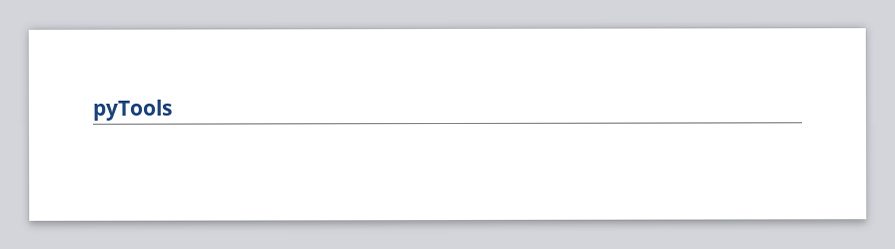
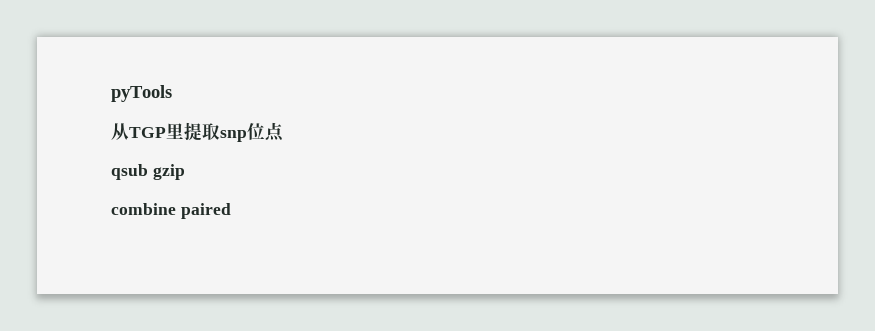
+ 从TGP里提取snp位点
+ qsub gzip
+ combine paired

